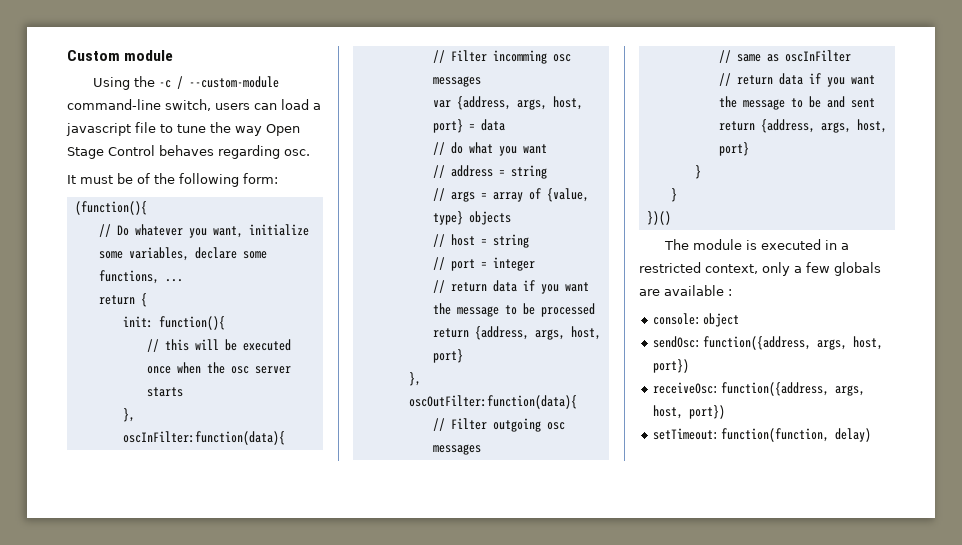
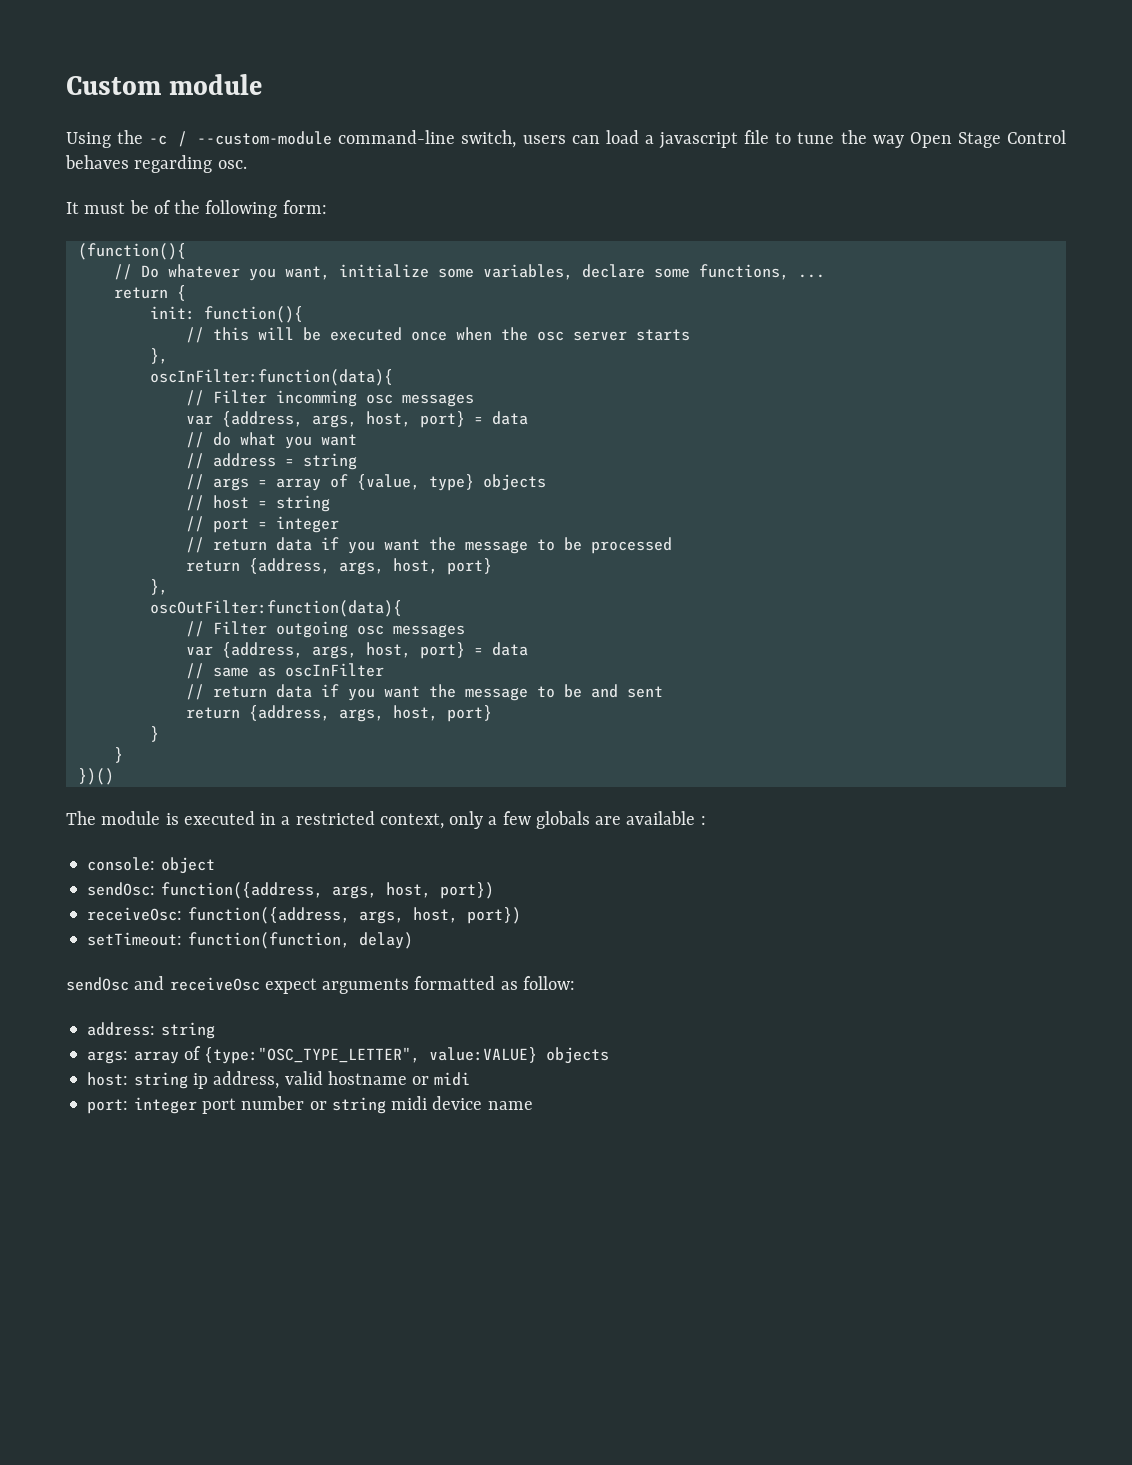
  // Filter outgoing osc messages
+ var {address, args, host, port} = data
+ sendOsc and receiveOsc expect arguments formatted as follow:
+ address: string
+ args: array of {type:"OSC_TYPE_LETTER", value:VALUE} objects
+ host: string ip address, valid hostname or midi
+ port: integer port number or string midi device name

